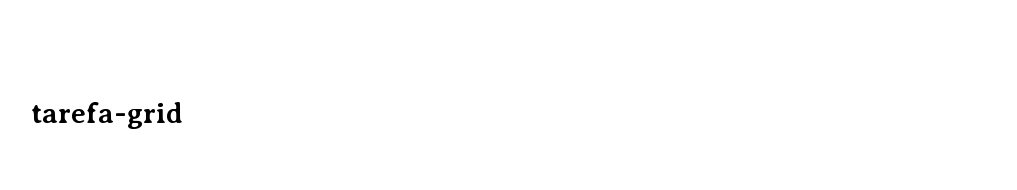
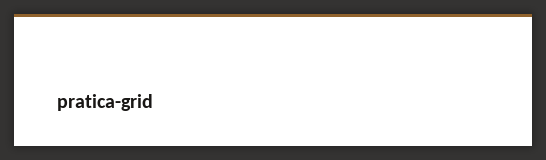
- tarefa-grid
+ pratica-grid

